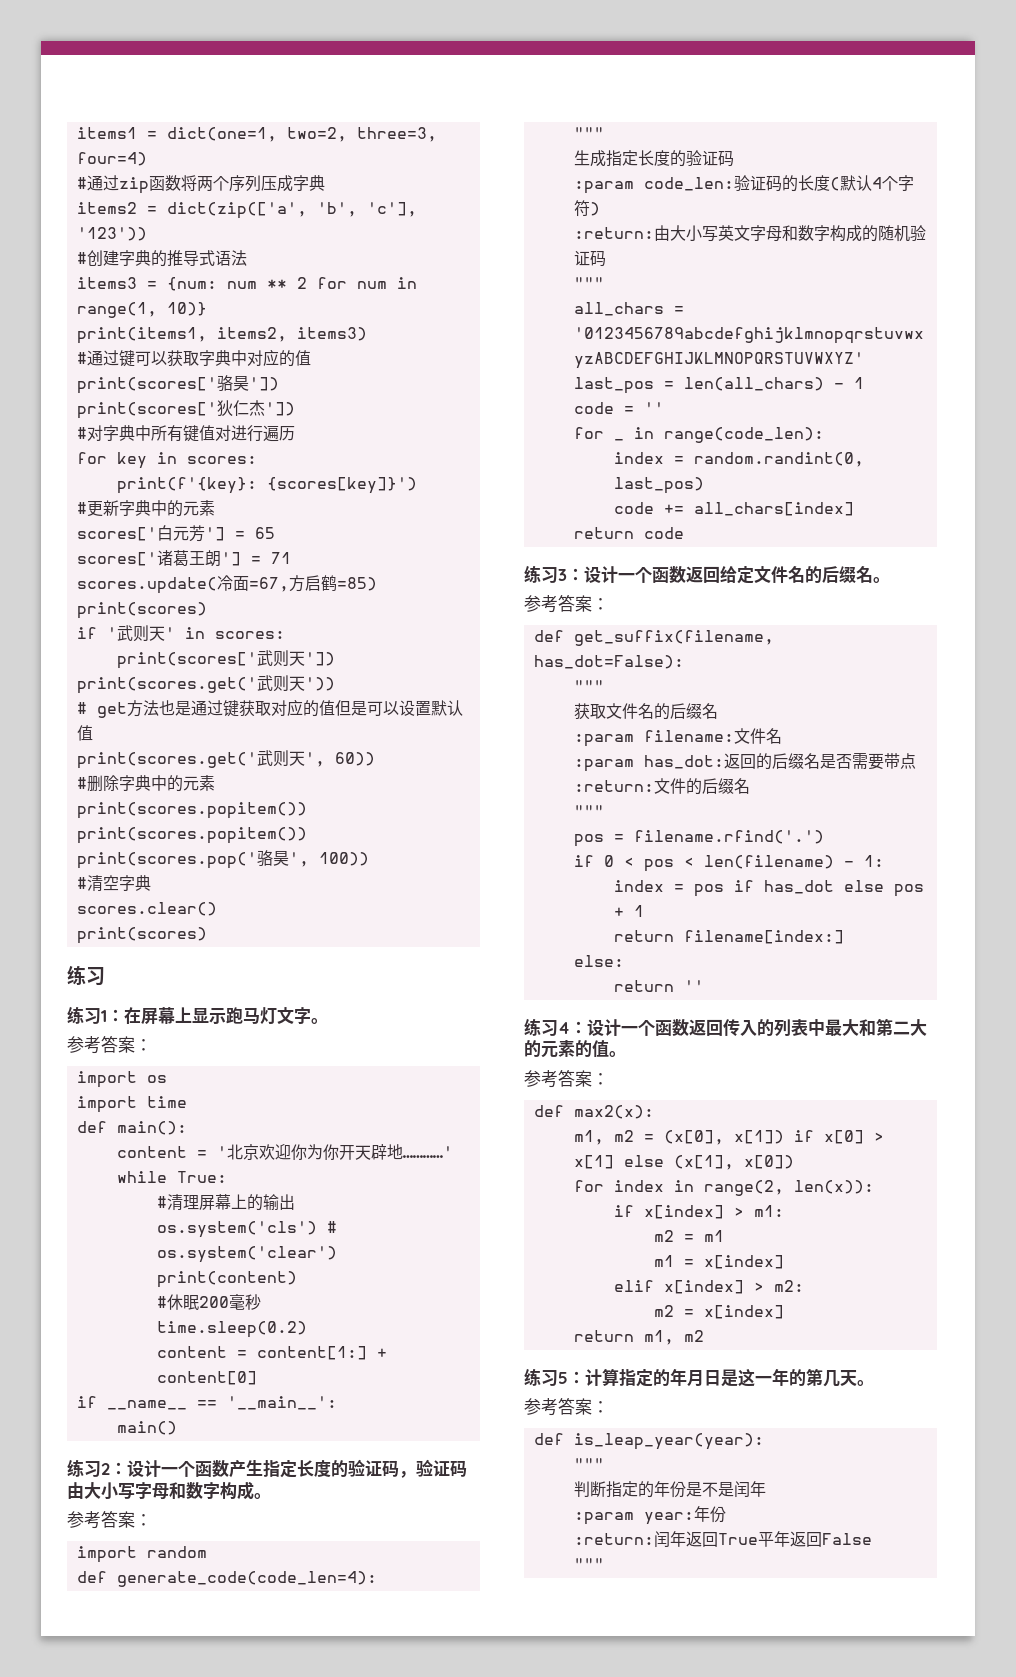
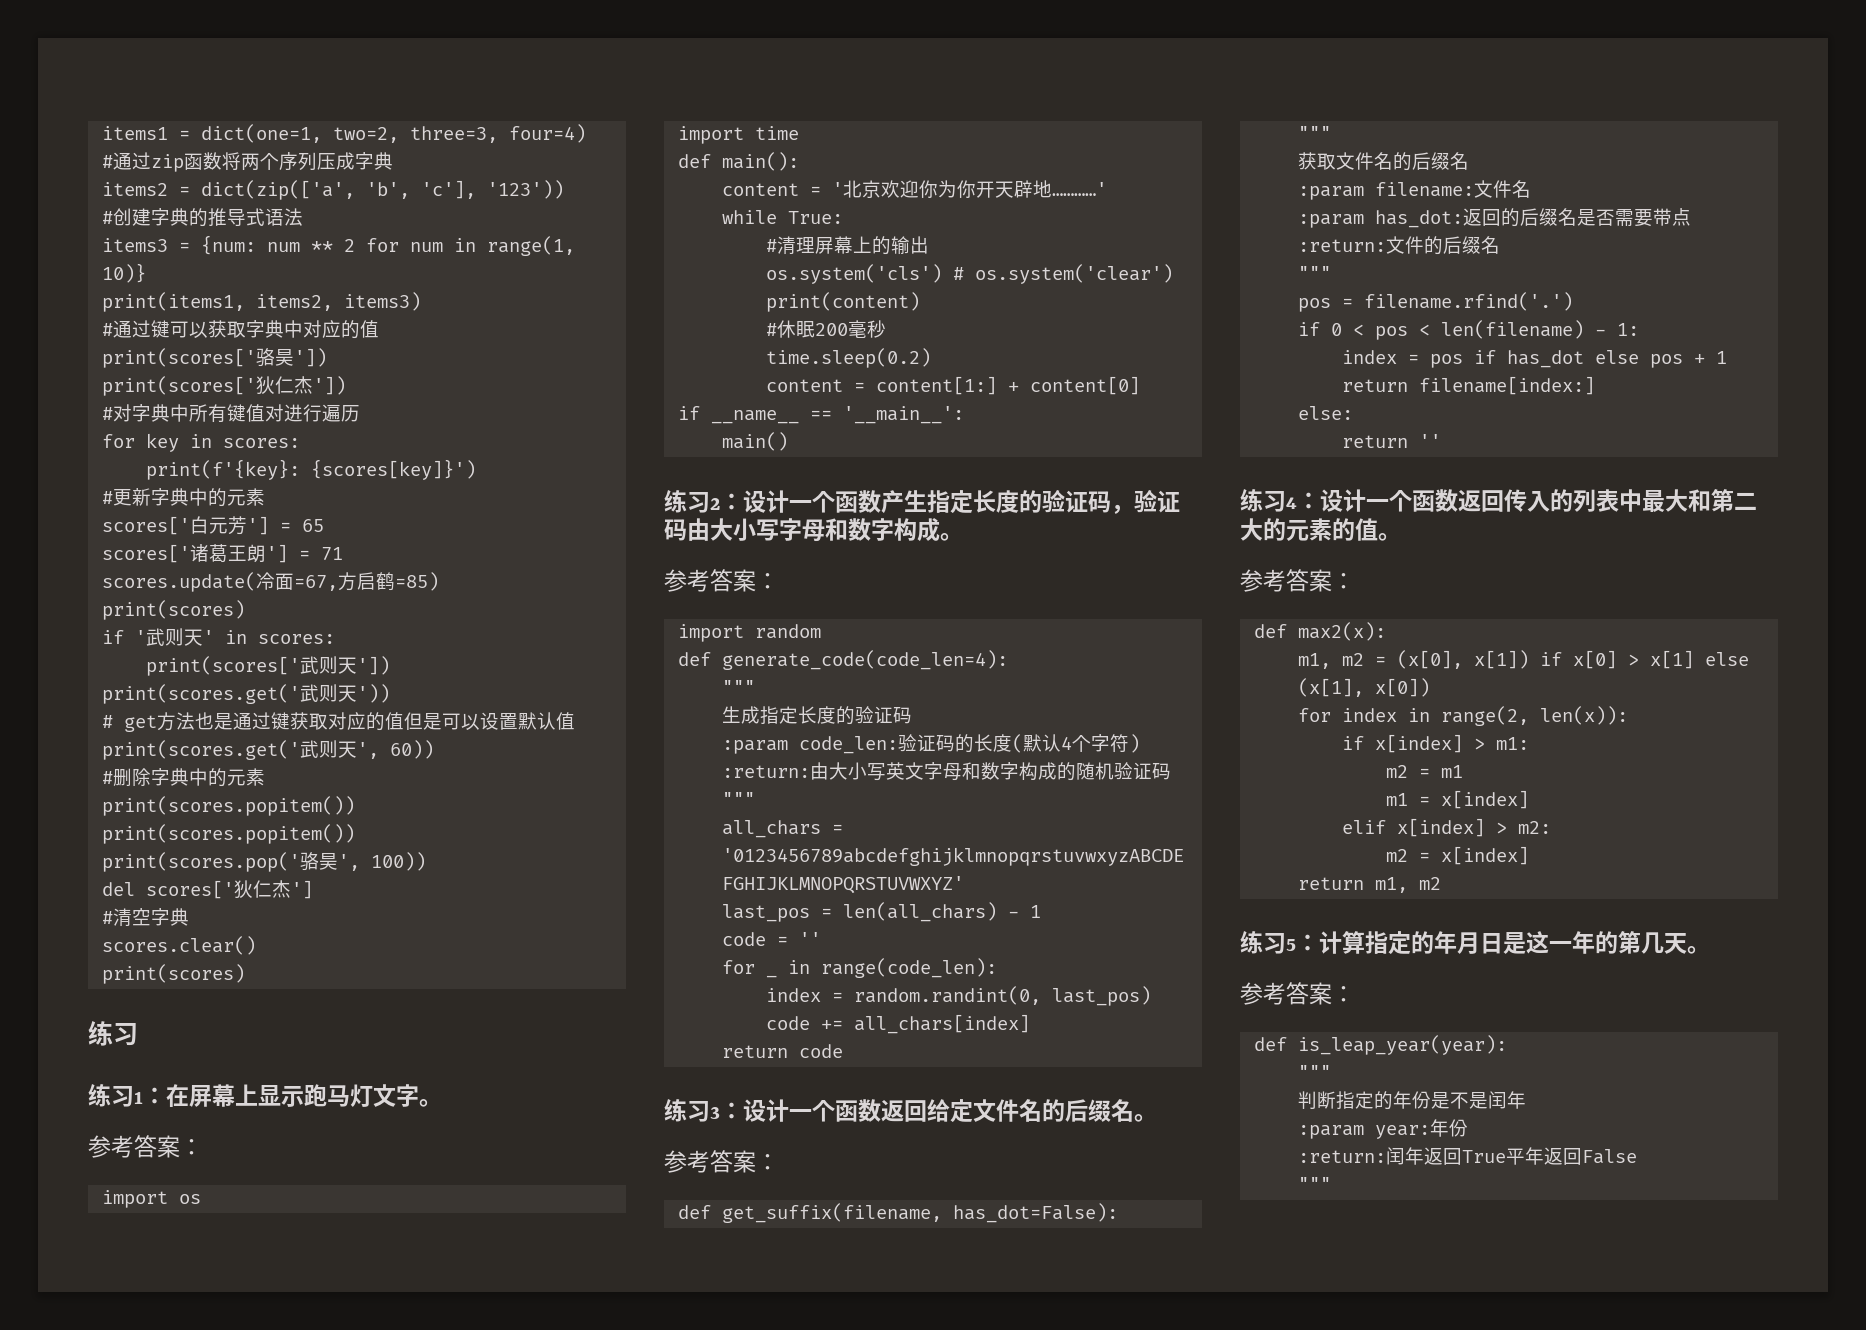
+ del scores['狄仁杰']

